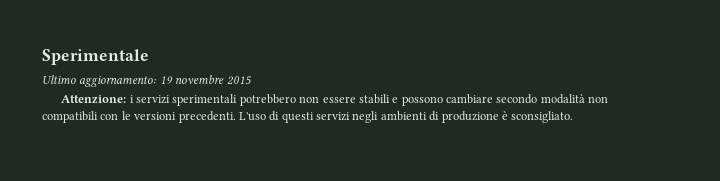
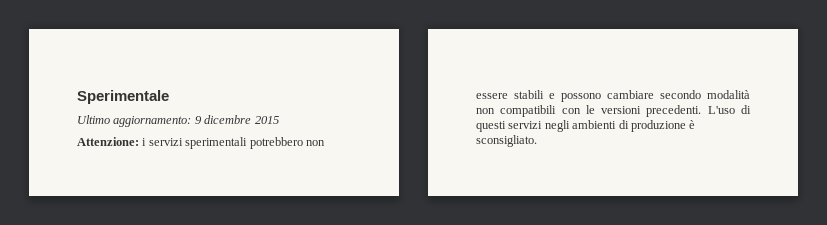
- Ultimo aggiornamento: 19 novembre 2015
+ Ultimo aggiornamento: 9 dicembre 2015

